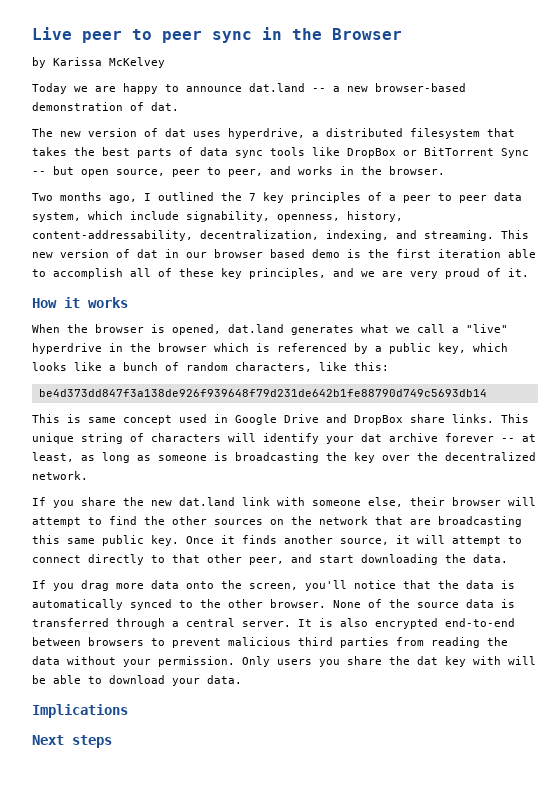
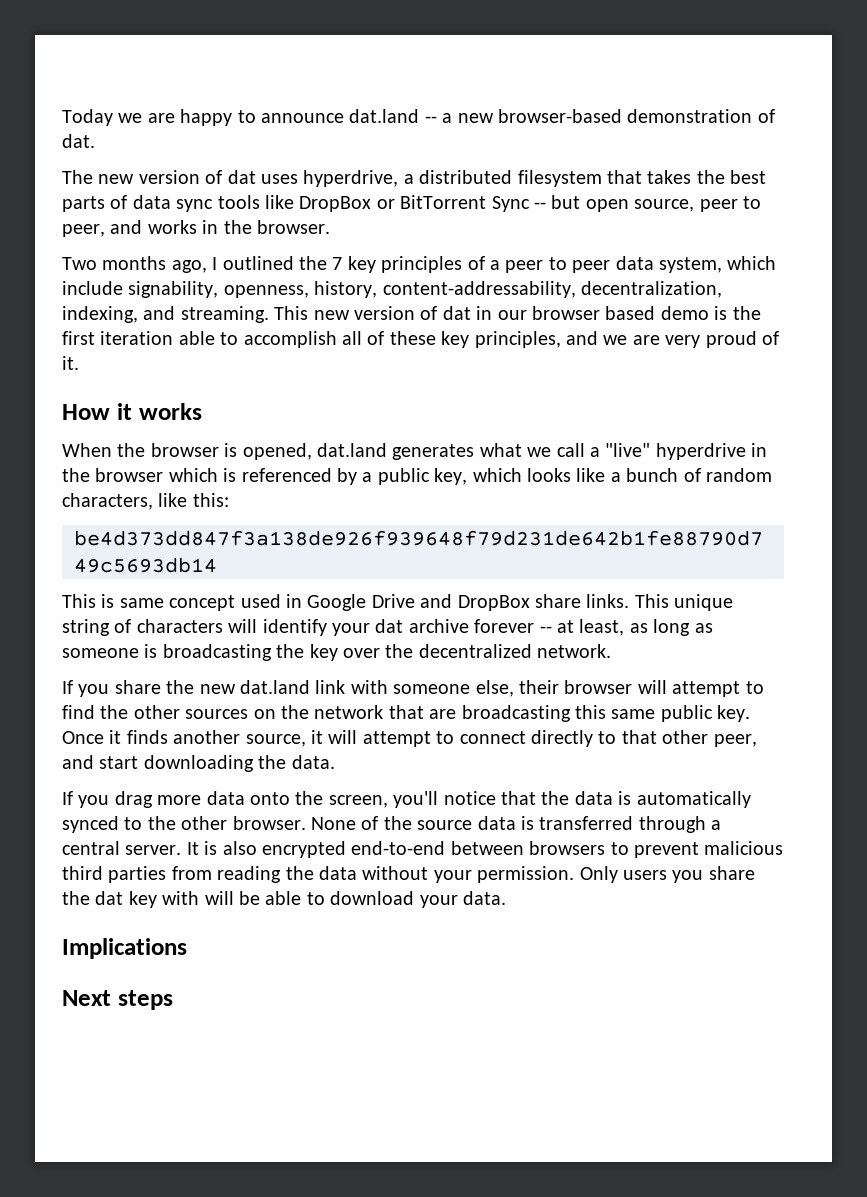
- Live peer to peer sync in the Browser
- by Karissa McKelvey

